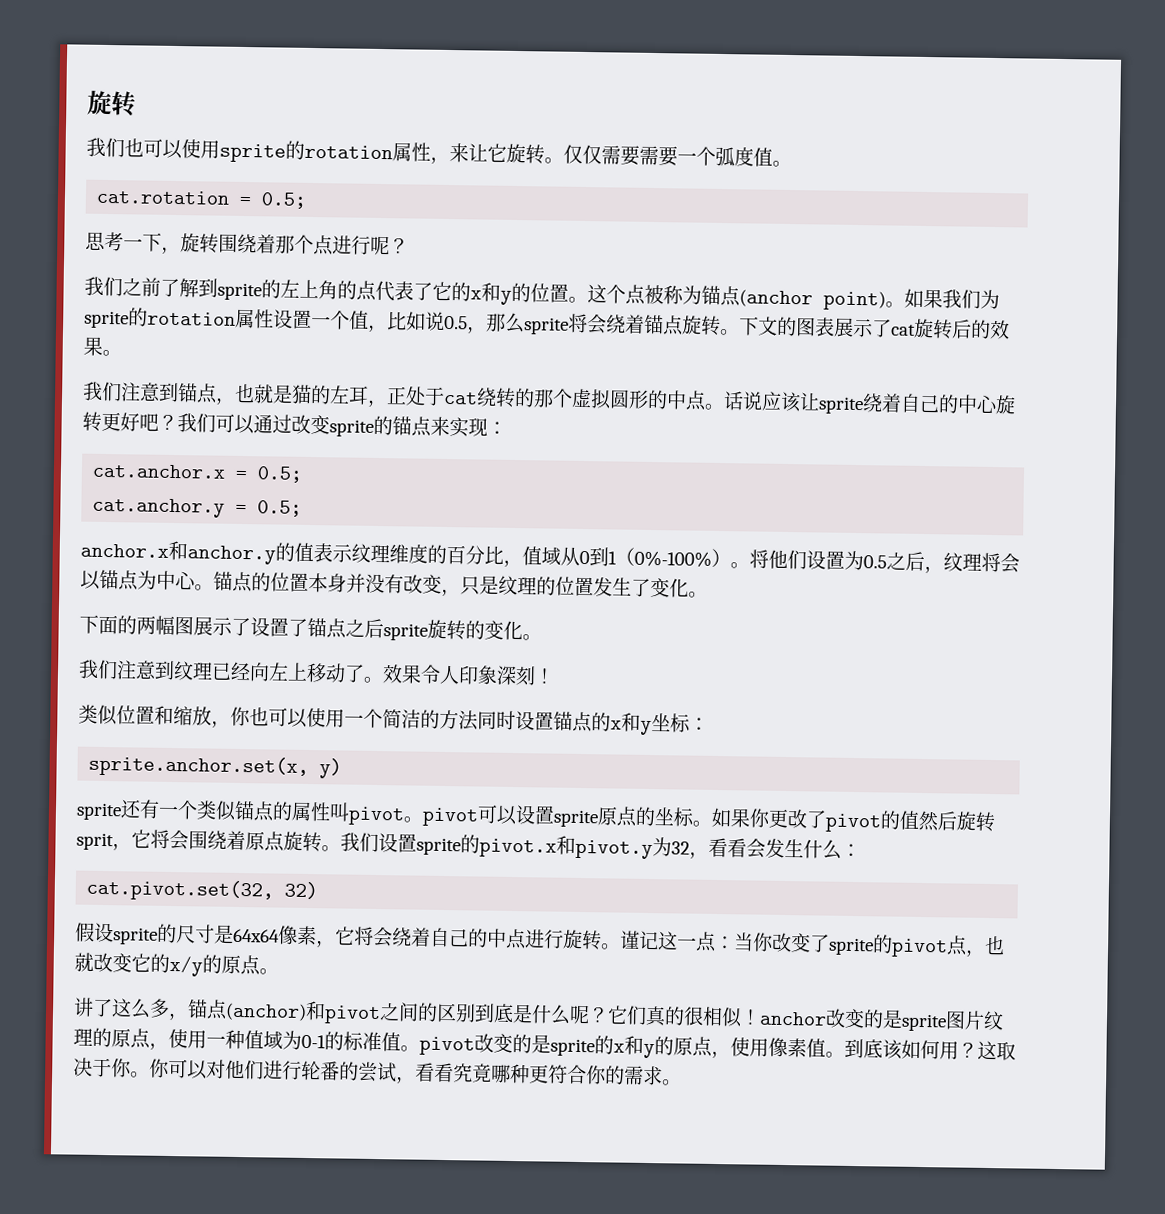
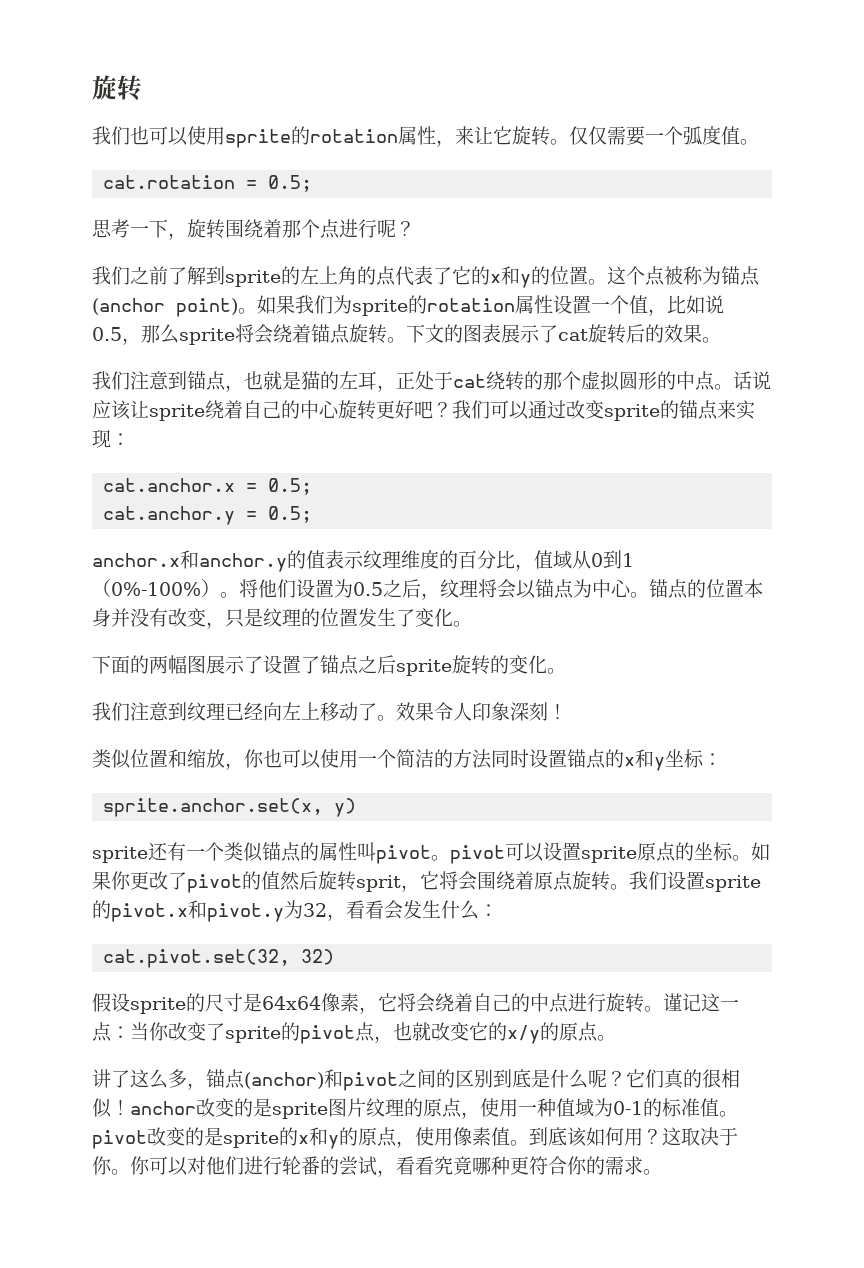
- 仅仅需要需要一个弧度值。
+ 仅仅需要一个弧度值。

